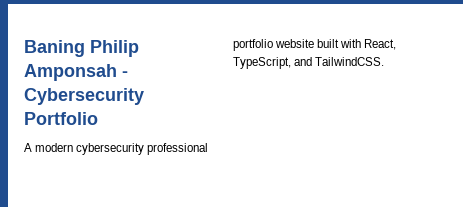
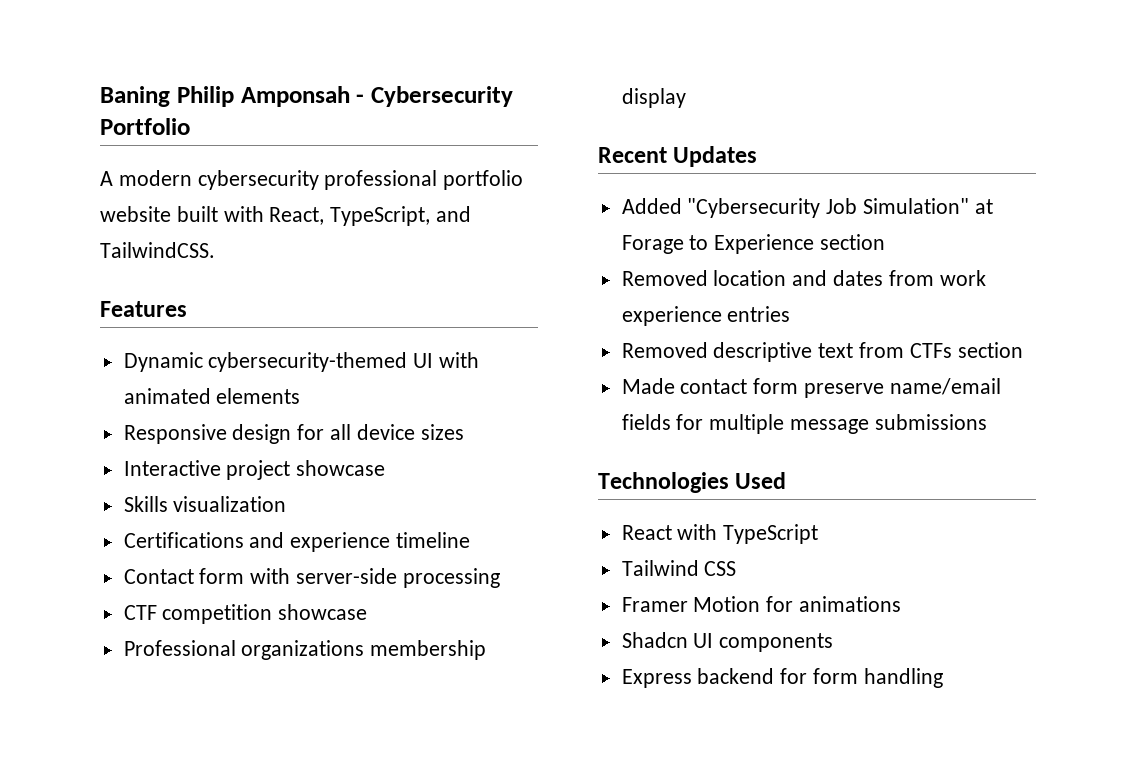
+ Features
+ Dynamic cybersecurity-themed UI with animated elements
+ Responsive design for all device sizes
+ Interactive project showcase
+ Skills visualization
+ Certifications and experience timeline
+ Contact form with server-side processing
+ CTF competition showcase
+ Professional organizations membership display
+ Recent Updates
+ Added "Cybersecurity Job Simulation" at Forage to Experience section
+ Removed location and dates from work experience entries
+ Removed descriptive text from CTFs section
+ Made contact form preserve name/email fields for multiple message submissions
+ Technologies Used
+ React with TypeScript
+ Tailwind CSS
+ Framer Motion for animations
+ Shadcn UI components
+ Express backend for form handling

